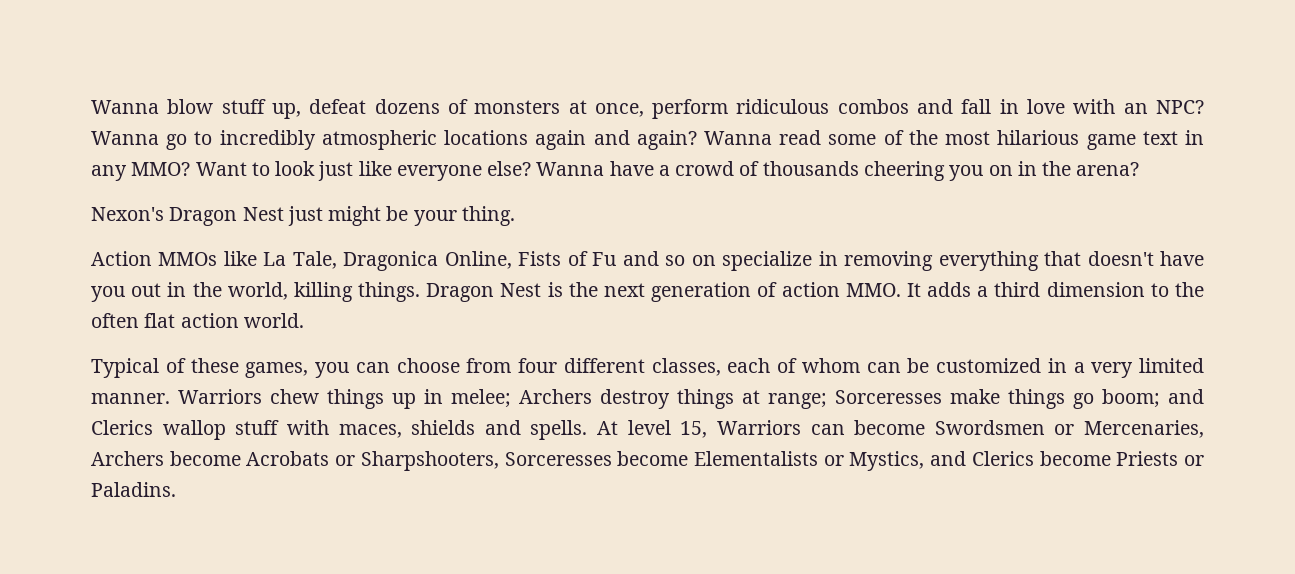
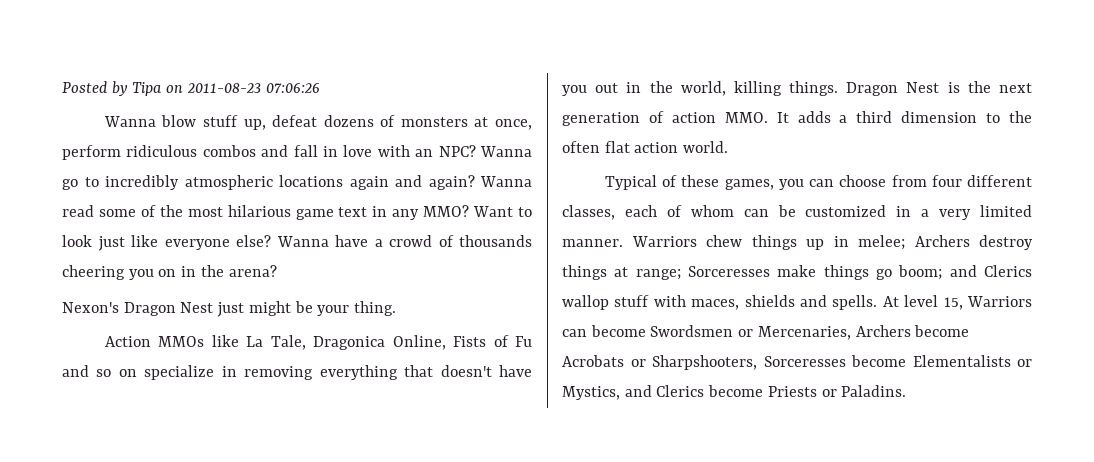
+ Posted by Tipa on 2011-08-23 07:06:26

